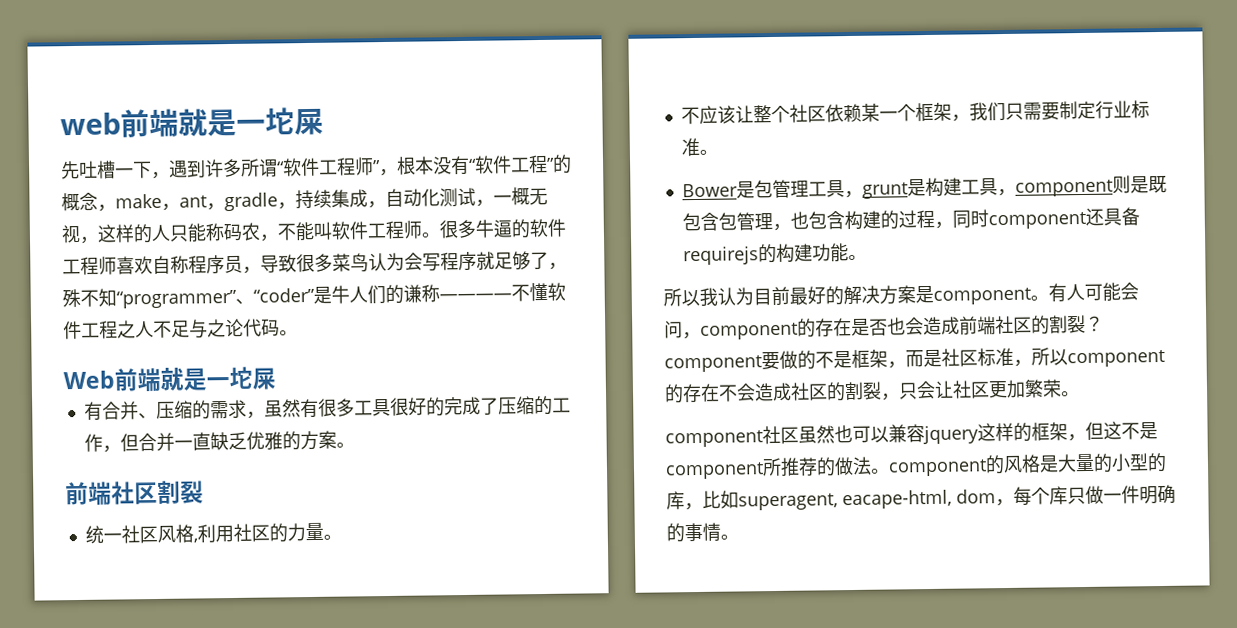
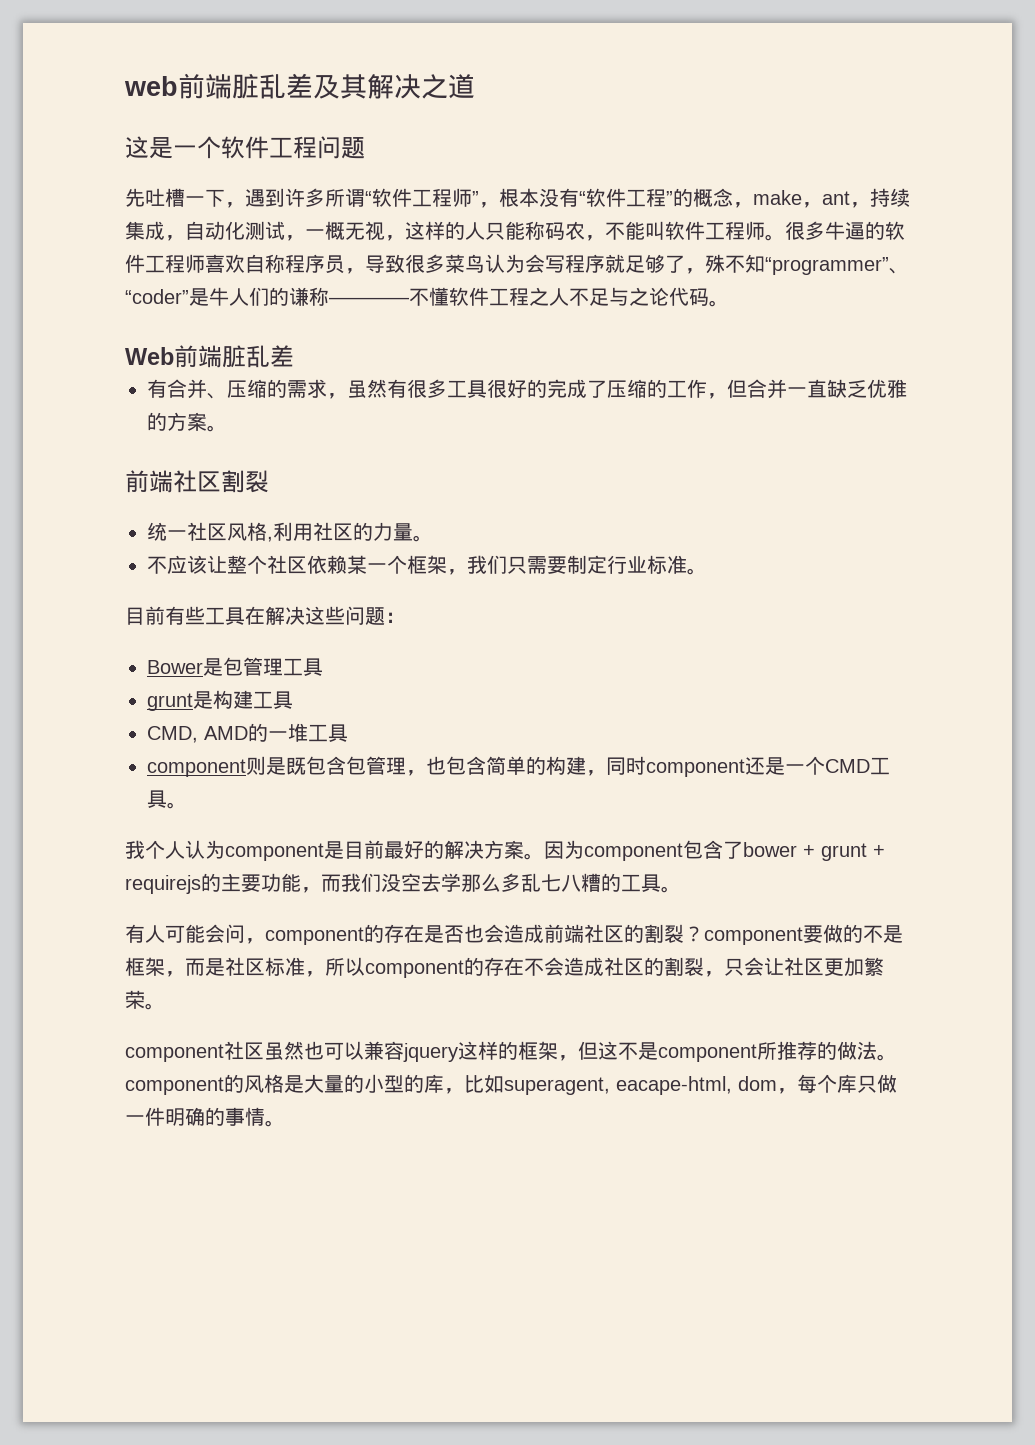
- web前端就是一坨屎
+ web前端脏乱差及其解决之道
+ 这是一个软件工程问题
- 先吐槽一下，遇到许多所谓“软件工程师”，根本没有“软件工程”的概念，make，ant，gradle，持续集成，自动化测试，一概无视，这样的人只能称码农，不能叫软件工程师。
+ 先吐槽一下，遇到许多所谓“软件工程师”，根本没有“软件工程”的概念，make，ant，持续集成，自动化测试，一概无视，这样的人只能称码农，不能叫软件工程师。
- Web前端就是一坨屎
+ Web前端脏乱差
+ 目前有些工具在解决这些问题：
- Bower是包管理工具，grunt是构建工具，component则是既包含包管理，也包含构建的过程，同时component还具备requirejs的构建功能。
- 所以我认为目前最好的解决方案是component。有人可能会问，component的存在是否也会造成前端社区的割裂？component要做的不是框架，而是社区标准，所以component的存在不会造成社区的割裂，只会让社区更加繁荣。
+ Bower是包管理工具
+ grunt是构建工具
+ CMD, AMD的一堆工具
+ component则是既包含包管理，也包含简单的构建，同时component还是一个CMD工具。
+ 我个人认为component是目前最好的解决方案。因为component包含了bower + grunt + requirejs的主要功能，而我们没空去学那么多乱七八糟的工具。
+ 有人可能会问，component的存在是否也会造成前端社区的割裂？component要做的不是框架，而是社区标准，所以component的存在不会造成社区的割裂，只会让社区更加繁荣。

